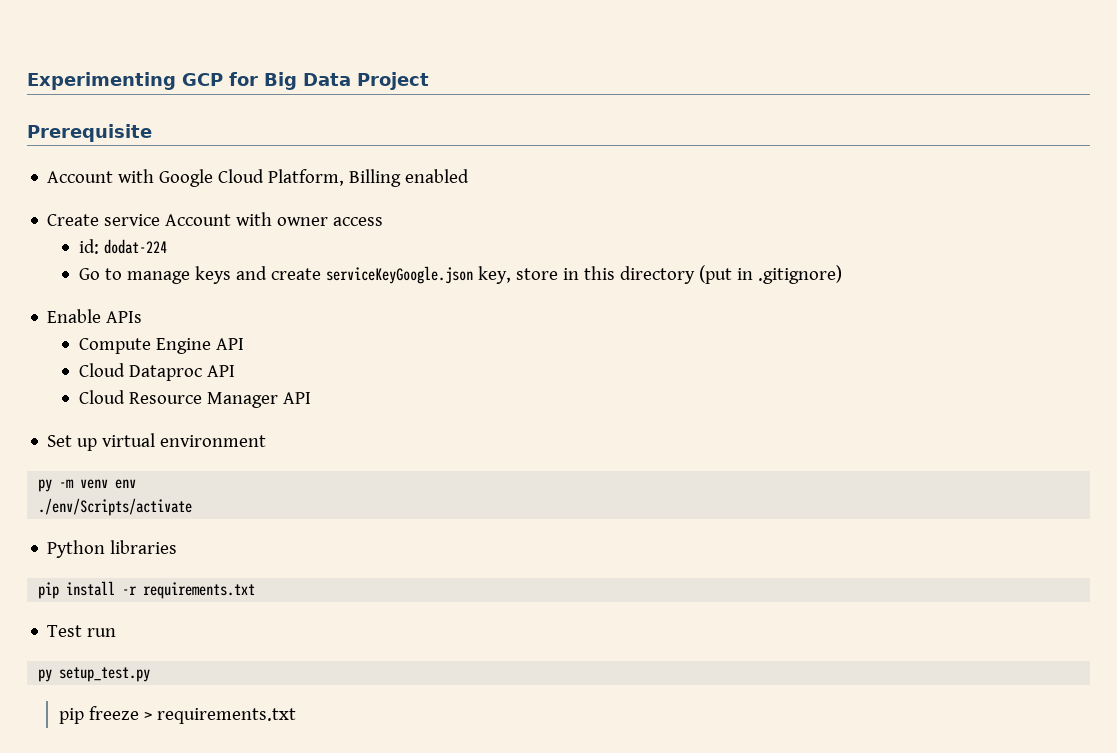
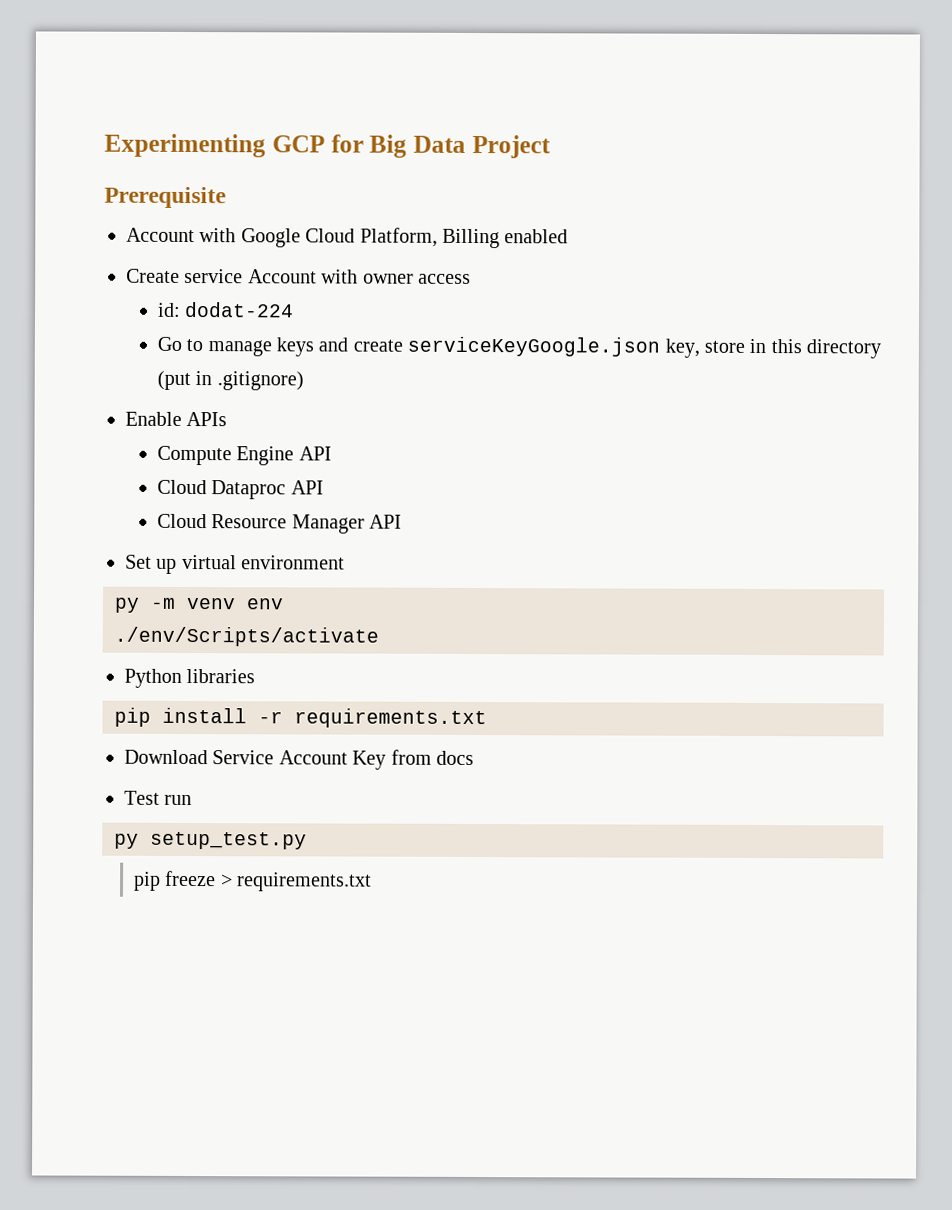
+ Download Service Account Key from docs

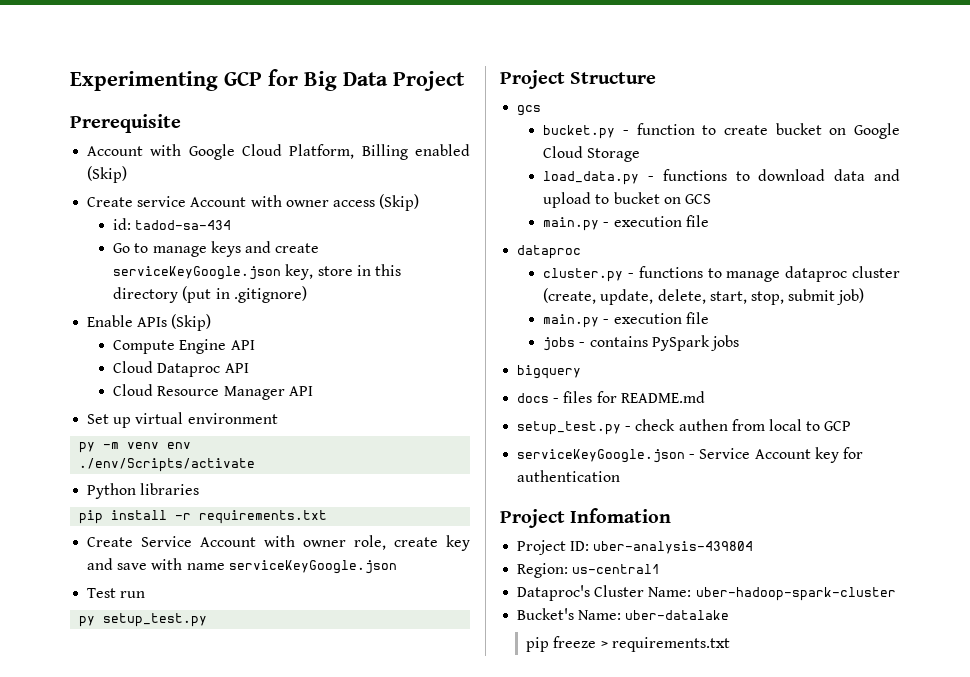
- Account with Google Cloud Platform, Billing enabled
+ Account with Google Cloud Platform, Billing enabled (Skip)
- Create service Account with owner access
+ Create service Account with owner access (Skip)
- id: dodat-224
+ id: tadod-sa-434
- Enable APIs
+ Enable APIs (Skip)
- Download Service Account Key from docs
+ Create Service Account with owner role, create key and save with name serviceKeyGoogle.json
  Test run
  py setup_test.py
+ Project Structure
+ gcs
+ bucket.py - function to create bucket on Google Cloud Storage
+ load_data.py - functions to download data and upload to bucket on GCS
+ main.py - execution file
+ dataproc
+ cluster.py - functions to manage dataproc cluster (create, update, delete, start, stop, submit job)
+ main.py - execution file
+ jobs - contains PySpark jobs
+ bigquery
+ docs - files for README.md
+ setup_test.py - check authen from local to GCP
+ serviceKeyGoogle.json - Service Account key for authentication
+ Project Infomation
+ Project ID: uber-analysis-439804
+ Region: us-central1
+ Dataproc's Cluster Name: uber-hadoop-spark-cluster
+ Bucket's Name: uber-datalake

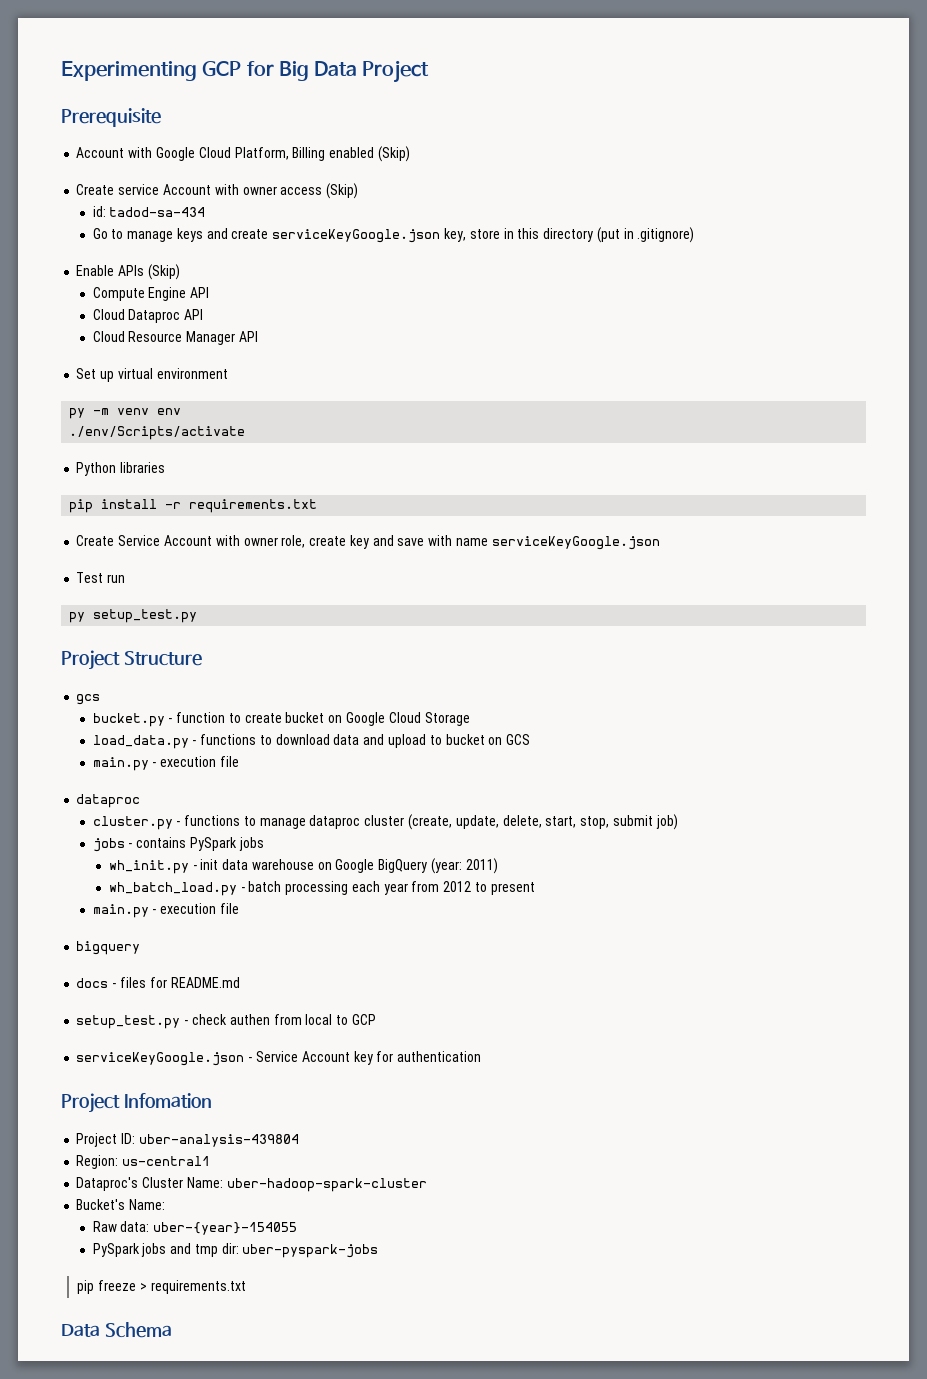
  cluster.py - functions to manage dataproc cluster (create, update, delete, start, stop, submit job)
- main.py - execution file
+ wh_init.py - init data warehouse on Google BigQuery (year: 2011)
+ wh_batch_load.py - batch processing each year from 2012 to present
+ main.py - execution file
- Bucket's Name: uber-datalake
+ Bucket's Name:
+ Raw data: uber-{year}-154055
+ PySpark jobs and tmp dir: uber-pyspark-jobs
+ Data Schema

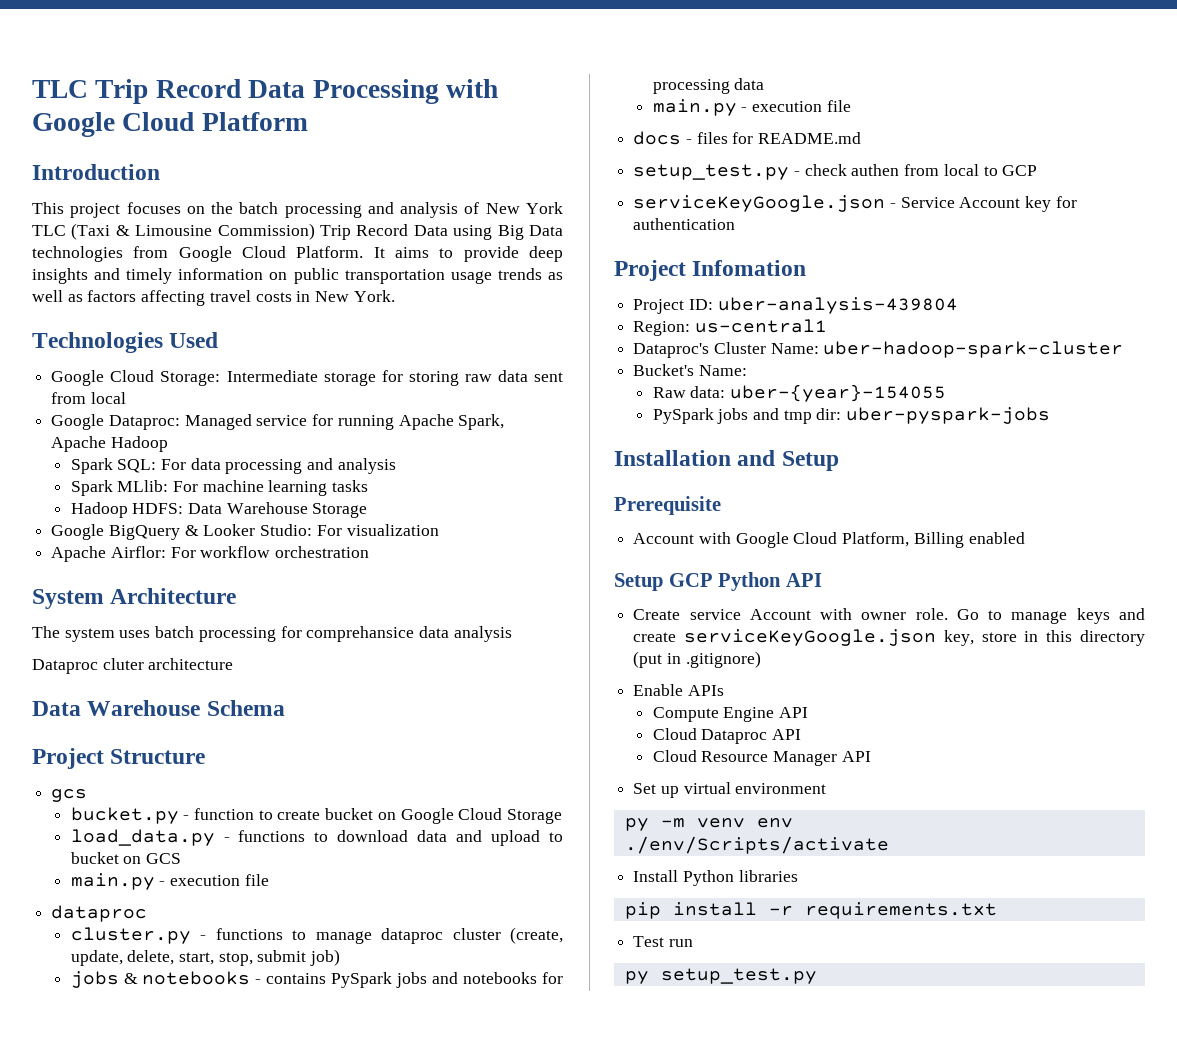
- Experimenting GCP for Big Data Project
- Prerequisite
- Account with Google Cloud Platform, Billing enabled (Skip)
- Create service Account with owner access (Skip)
- id: tadod-sa-434
- Go to manage keys and create serviceKeyGoogle.json key, store in this directory (put in .gitignore)
- Enable APIs (Skip)
- Compute Engine API
- Cloud Dataproc API
- Cloud Resource Manager API
- Set up virtual environment
- py -m venv env
- ./env/Scripts/activate
- Python libraries
- pip install -r requirements.txt
- Create Service Account with owner role, create key and save with name serviceKeyGoogle.json
- Test run
- py setup_test.py
+ TLC Trip Record Data Processing with Google Cloud Platform
+ Introduction
+ This project focuses on the batch processing and analysis of New York TLC (Taxi & Limousine Commission) Trip Record Data using Big Data technologies from Google Cloud Platform. It aims to provide deep insights and timely information on public transportation usage trends as well as factors affecting travel costs in New York.
+ Technologies Used
+ Google Cloud Storage: Intermediate storage for storing raw data sent from local
+ Google Dataproc: Managed service for running Apache Spark, Apache Hadoop
+ Spark SQL: For data processing and analysis
+ Spark MLlib: For machine learning tasks
+ Hadoop HDFS: Data Warehouse Storage
+ Google BigQuery & Looker Studio: For visualization
+ Apache Airflor: For workflow orchestration
+ System Architecture
+ The system uses batch processing for comprehansice data analysis
+ Dataproc cluter architecture
+ Data Warehouse Schema
- jobs - contains PySpark jobs
- wh_init.py - init data warehouse on Google BigQuery (year: 2011)
- wh_batch_load.py - batch processing each year from 2012 to present
+ jobs & notebooks - contains PySpark jobs and notebooks for processing data
  main.py - execution file
- bigquery
- pip freeze > requirements.txt
- Data Schema
+ Installation and Setup
+ Prerequisite
+ Account with Google Cloud Platform, Billing enabled
+ Setup GCP Python API
+ Create service Account with owner role. Go to manage keys and create serviceKeyGoogle.json key, store in this directory (put in .gitignore)
+ Enable APIs
+ Compute Engine API
+ Cloud Dataproc API
+ Cloud Resource Manager API
+ Set up virtual environment
+ py -m venv env
+ ./env/Scripts/activate
+ Install Python libraries
+ pip install -r requirements.txt
+ Test run
+ py setup_test.py

